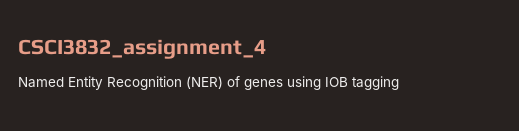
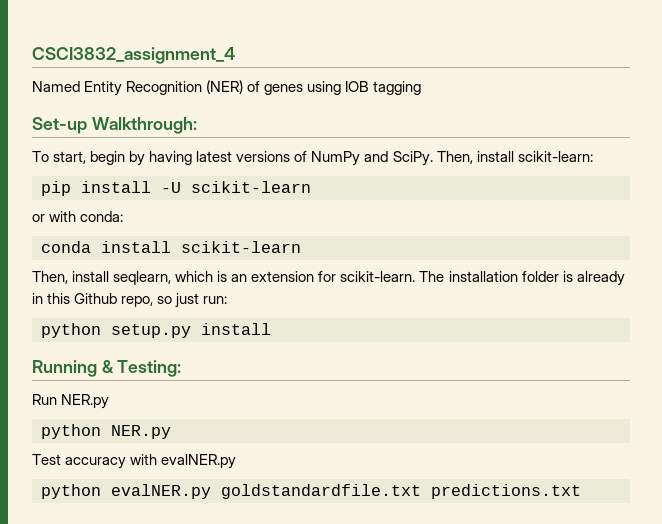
+ Set-up Walkthrough:
+ To start, begin by having latest versions of NumPy and SciPy. Then, install scikit-learn:
+ pip install -U scikit-learn
+ or with conda:
+ conda install scikit-learn
+ Then, install seqlearn, which is an extension for scikit-learn. The installation folder is already in this Github repo, so just run:
+ python setup.py install
+ Running & Testing:
+ Run NER.py
+ python NER.py
+ Test accuracy with evalNER.py
+ python evalNER.py goldstandardfile.txt predictions.txt

